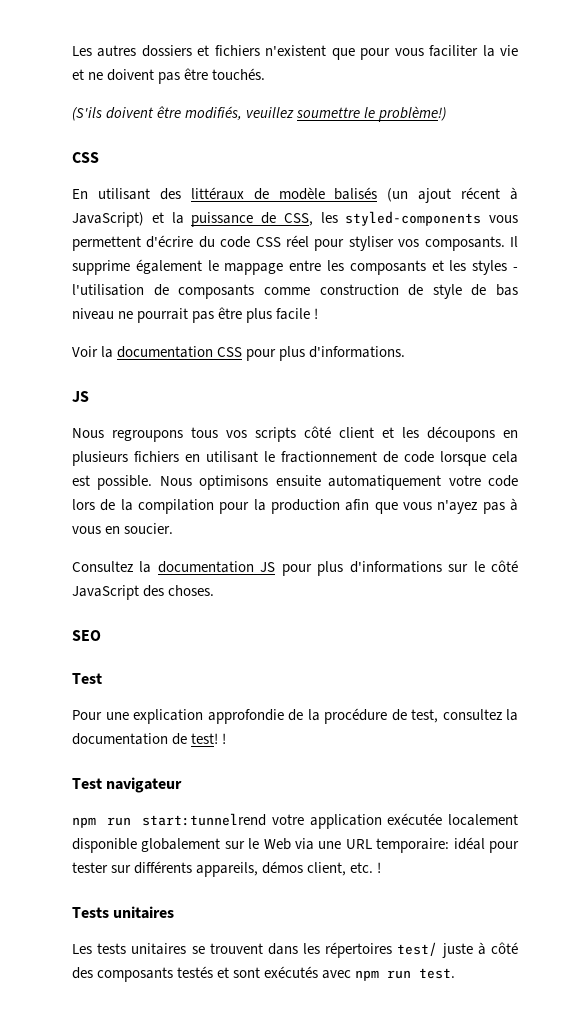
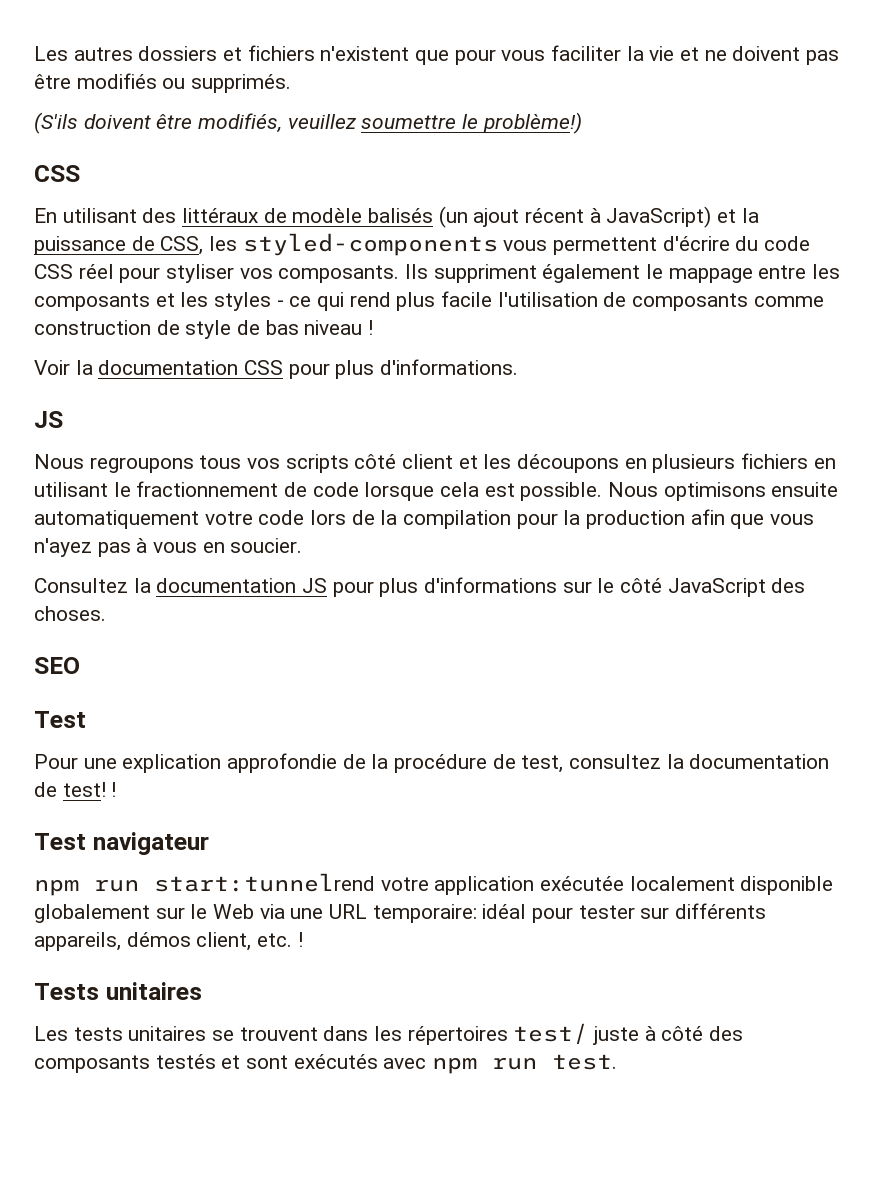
- Les autres dossiers et fichiers n'existent que pour vous faciliter la vie et ne doivent pas être touchés.
+ Les autres dossiers et fichiers n'existent que pour vous faciliter la vie et ne doivent pas être modifiés ou supprimés.
- Il supprime également le mappage entre les composants et les styles - l'utilisation de composants comme construction de style de bas niveau ne pourrait pas être plus facile !
+ Ils suppriment également le mappage entre les composants et les styles - ce qui rend plus facile l'utilisation de composants comme construction de style de bas niveau !

